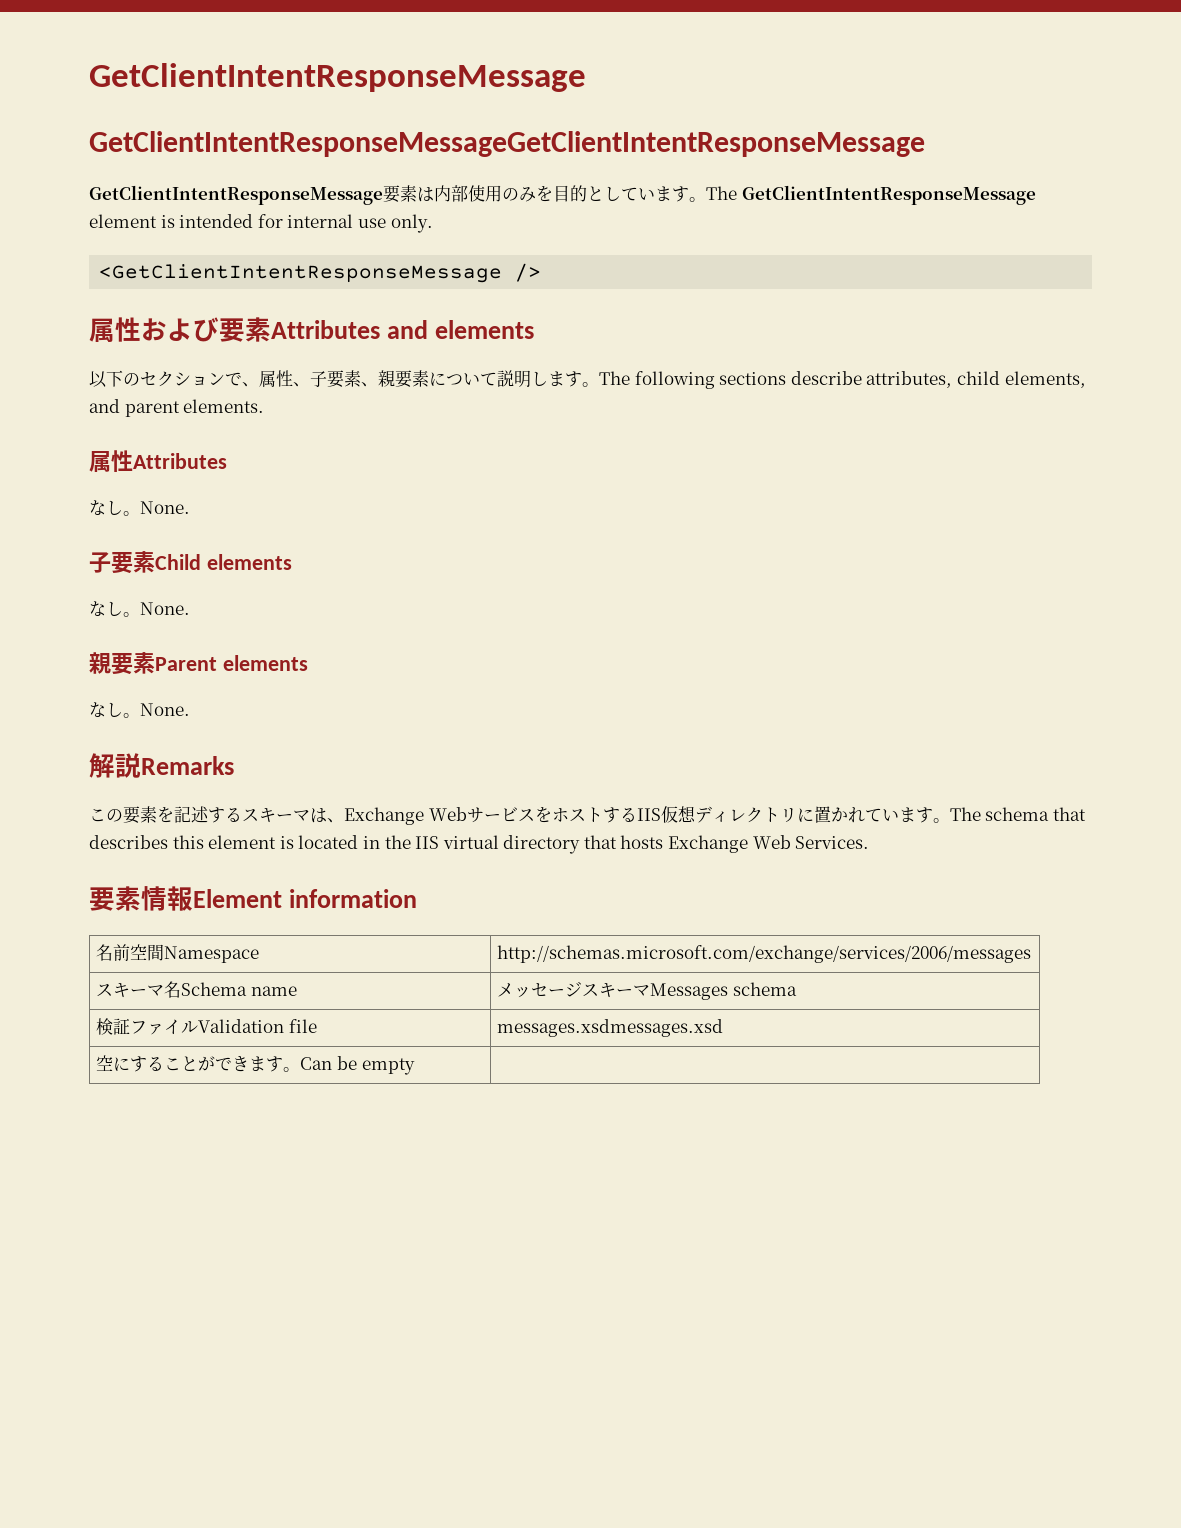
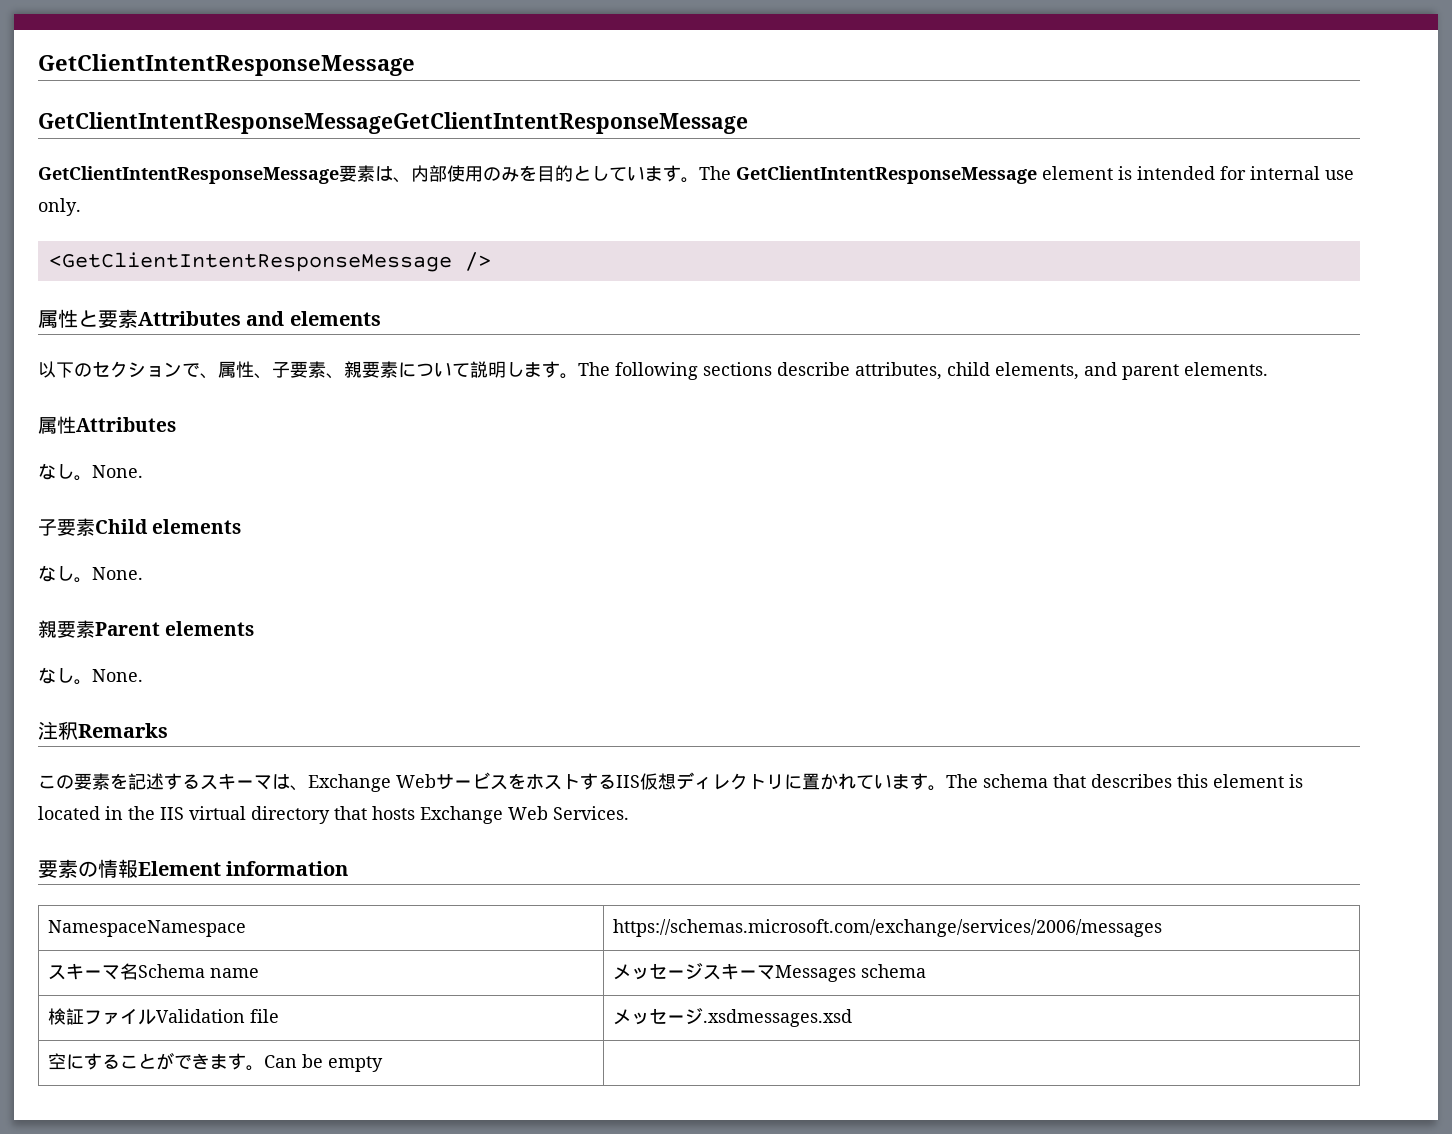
- GetClientIntentResponseMessage要素は内部使用のみを目的としています。
+ GetClientIntentResponseMessage要素は、内部使用のみを目的としています。
- 属性および要素Attributes and elements
+ 属性と要素Attributes and elements
- 解説Remarks
+ 注釈Remarks
- 要素情報Element information
+ 要素の情報Element information
- 名前空間Namespace | http://schemas.microsoft.com/exchange/services/2006/messages
+ NamespaceNamespace | https://schemas.microsoft.com/exchange/services/2006/messages
- 検証ファイルValidation file | messages.xsdmessages.xsd
+ 検証ファイルValidation file | メッセージ.xsdmessages.xsd

